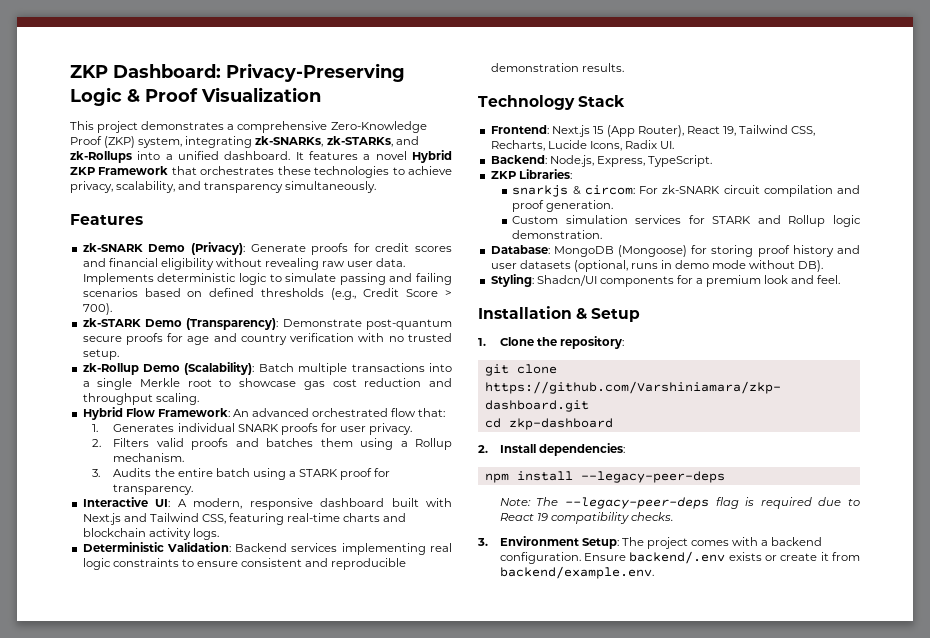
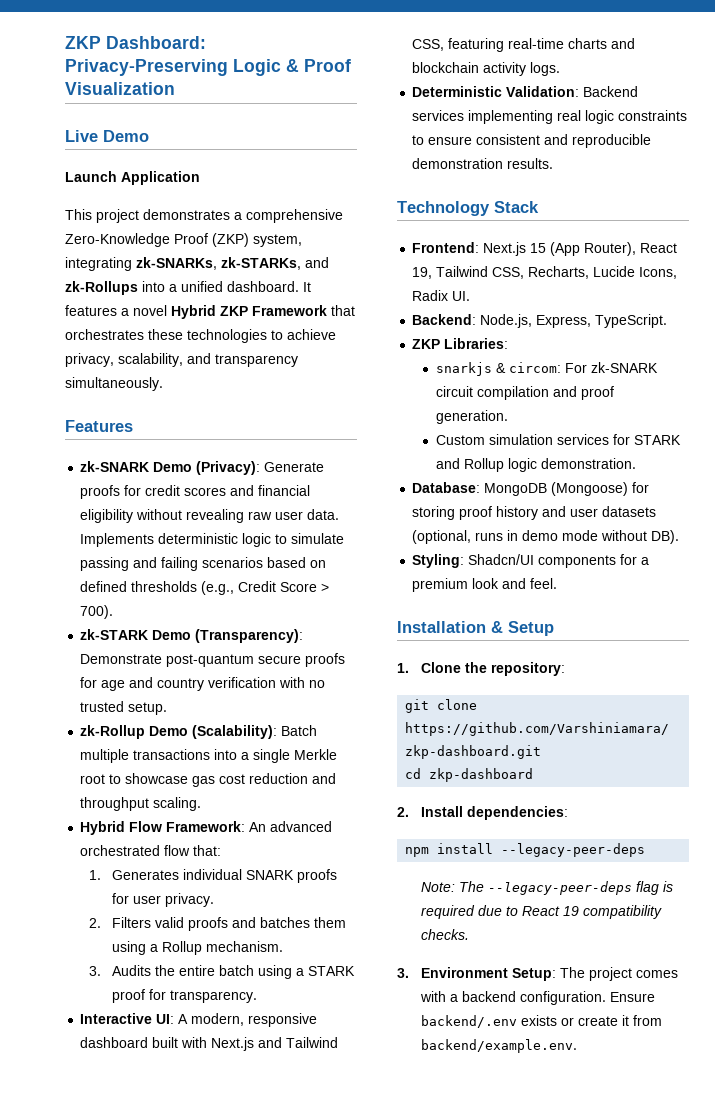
+ Live Demo
+ Launch Application

